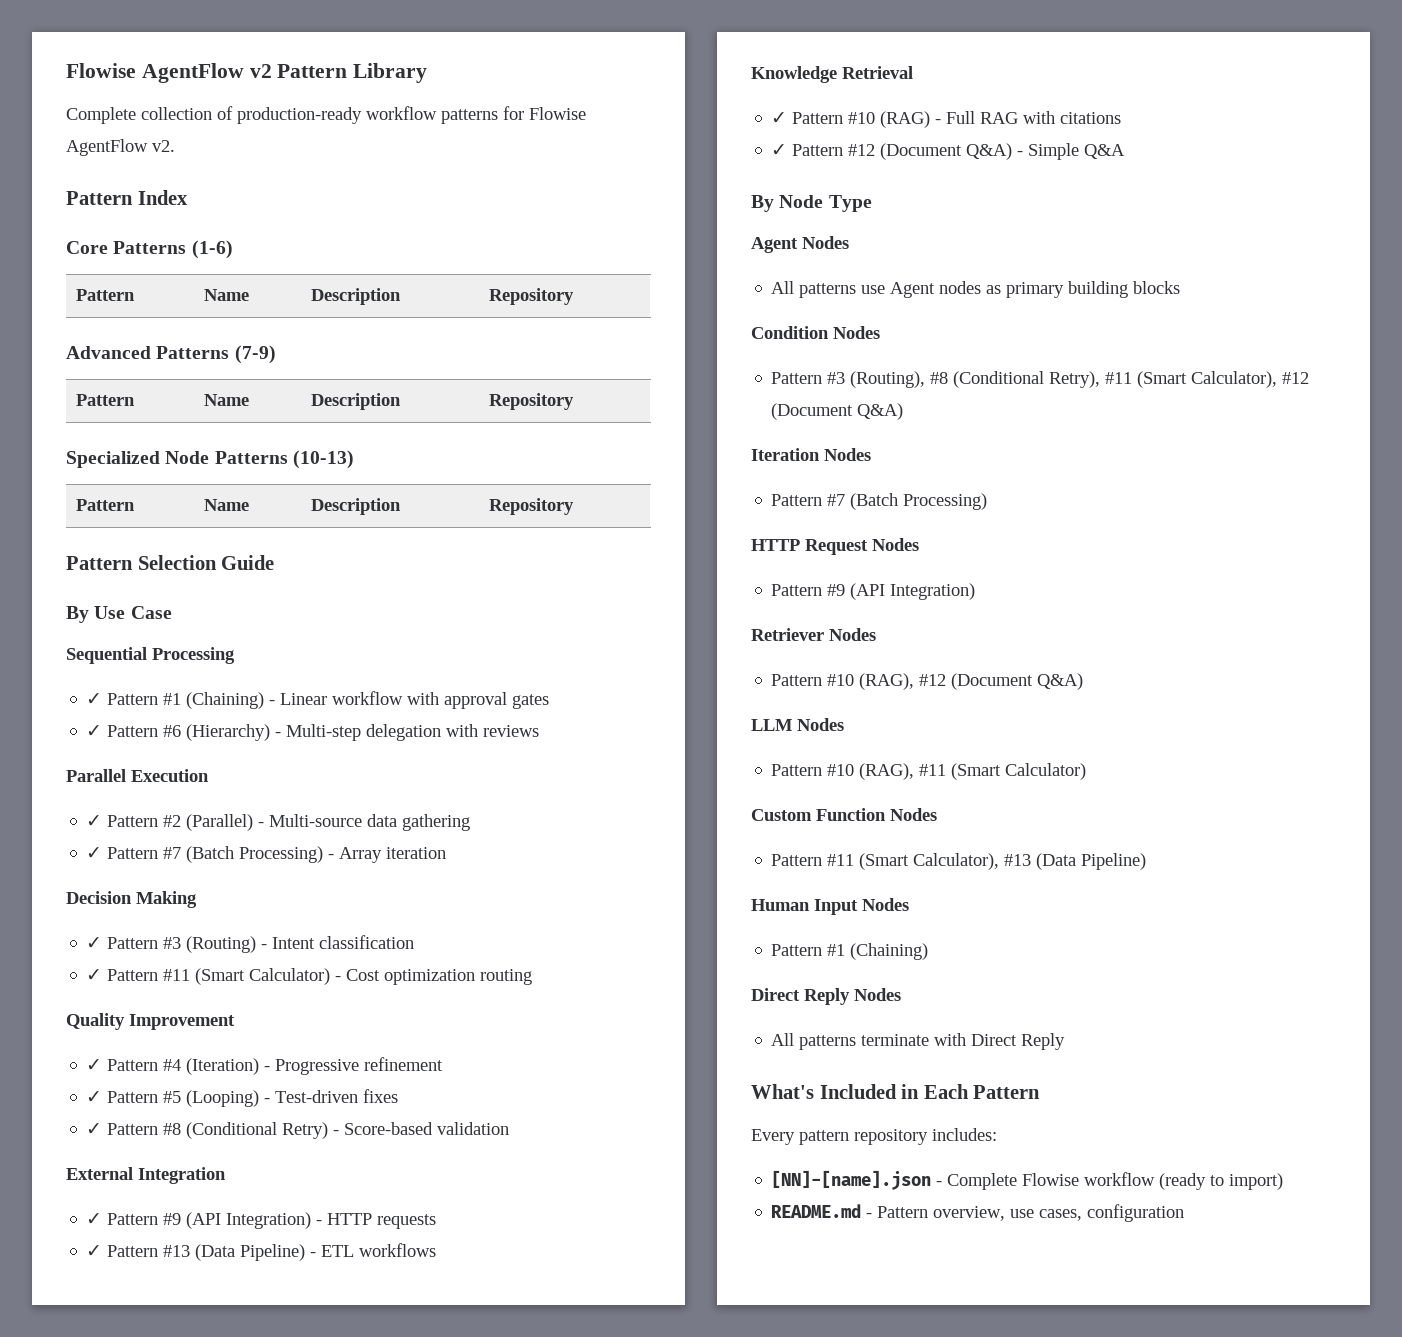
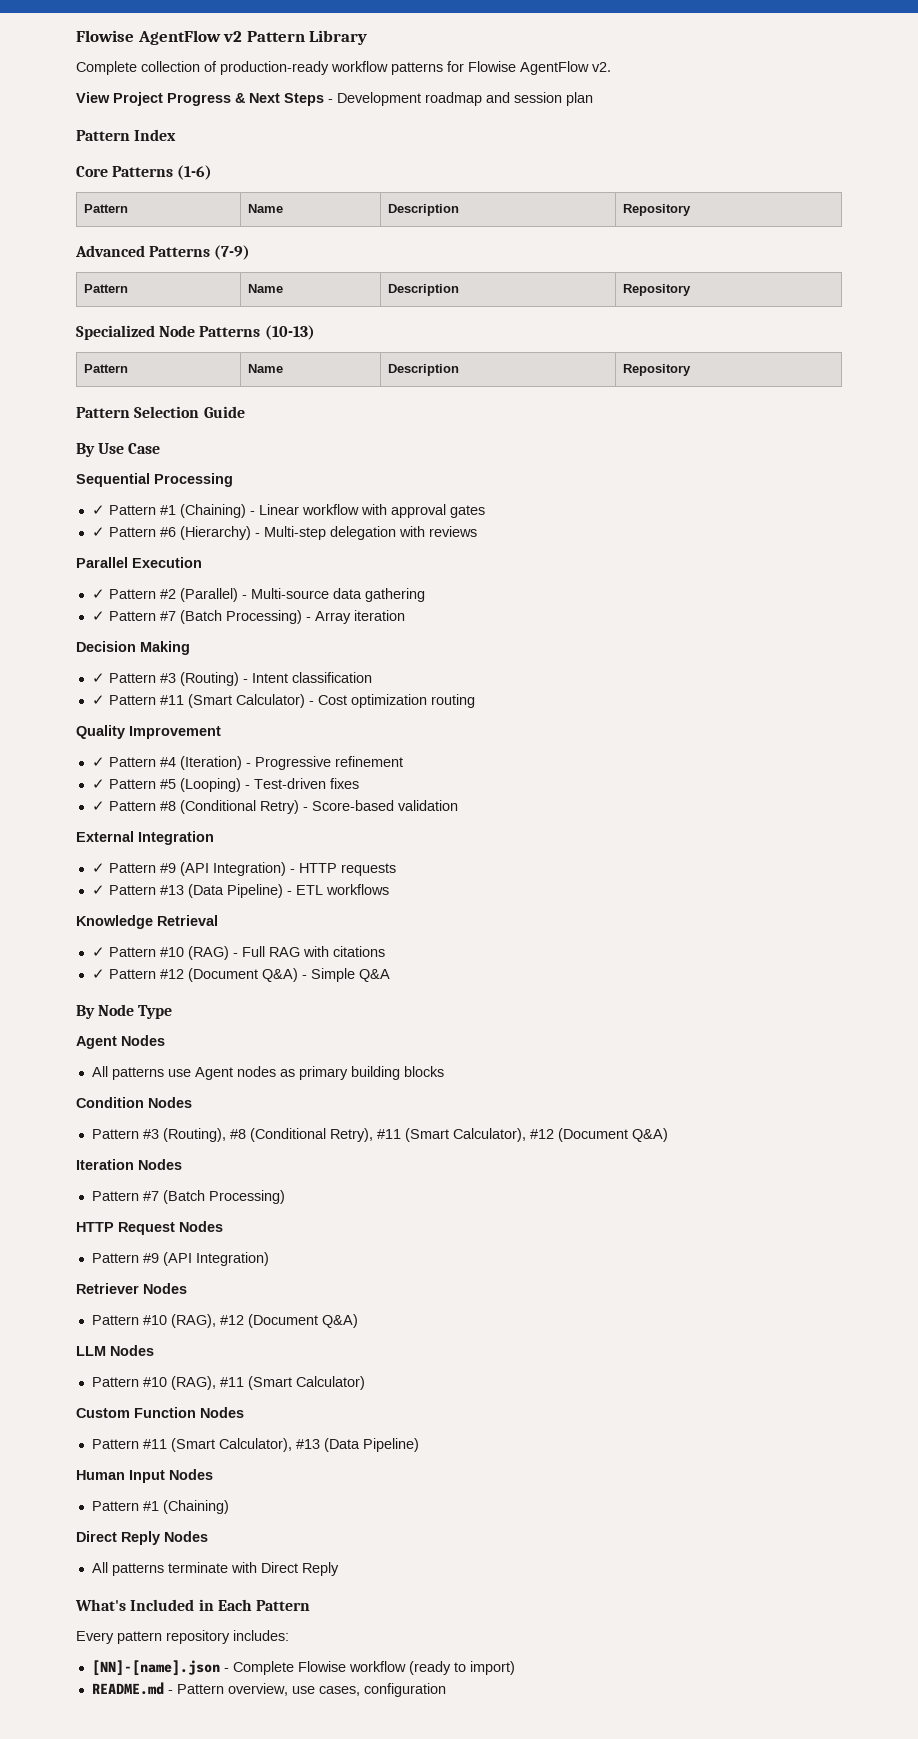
+ View Project Progress & Next Steps - Development roadmap and session plan

